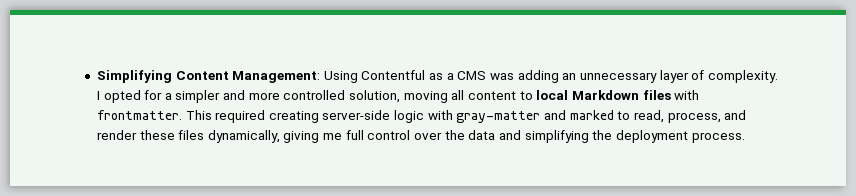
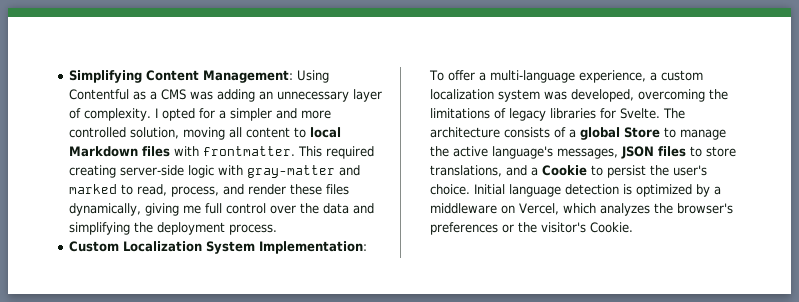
+ Custom Localization System Implementation: To offer a multi-language experience, a custom localization system was developed, overcoming the limitations of legacy libraries for Svelte. The architecture consists of a global Store to manage the active language's messages, JSON files to store translations, and a Cookie to persist the user's choice. Initial language detection is optimized by a middleware on Vercel, which analyzes the browser's preferences or the visitor's Cookie.

